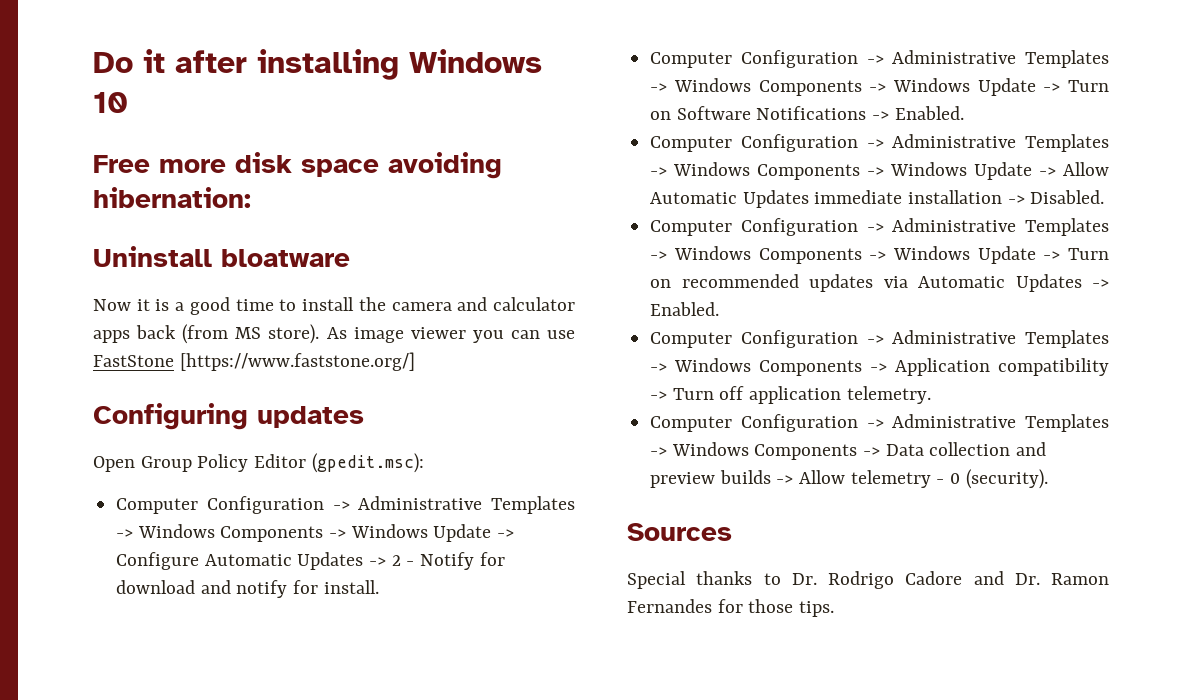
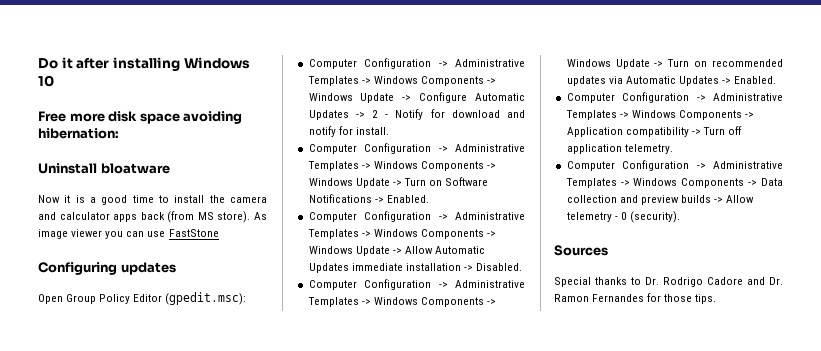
- As image viewer you can use FastStone [https://www.faststone.org/]
+ As image viewer you can use FastStone

